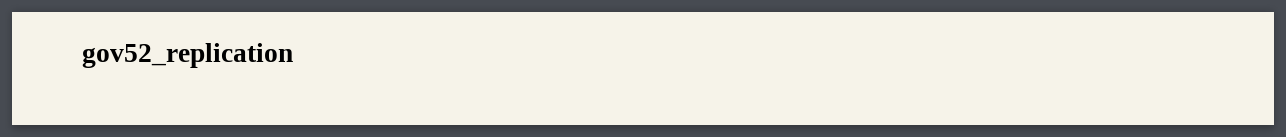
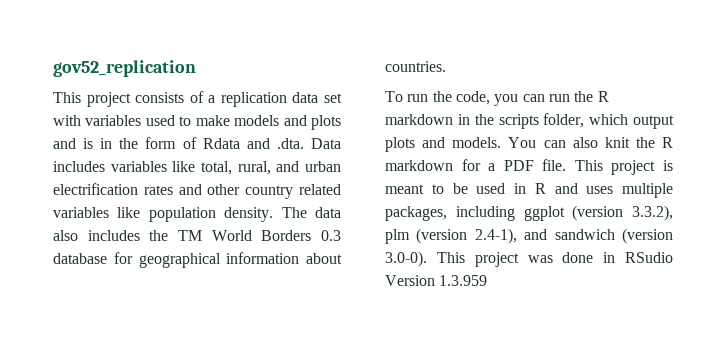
+ This project consists of a replication data set with variables used to make models and plots and is in the form of Rdata and .dta. Data includes variables like total, rural, and urban electrification rates and other country related variables like population density. The data also includes the TM World Borders 0.3 database for geographical information about countries.
+ To run the code, you can run the R markdown in the scripts folder, which output plots and models. You can also knit the R markdown for a PDF file. This project is meant to be used in R and uses multiple packages, including ggplot (version 3.3.2), plm (version 2.4-1), and sandwich (version 3.0-0). This project was done in RSudio Version 1.3.959

